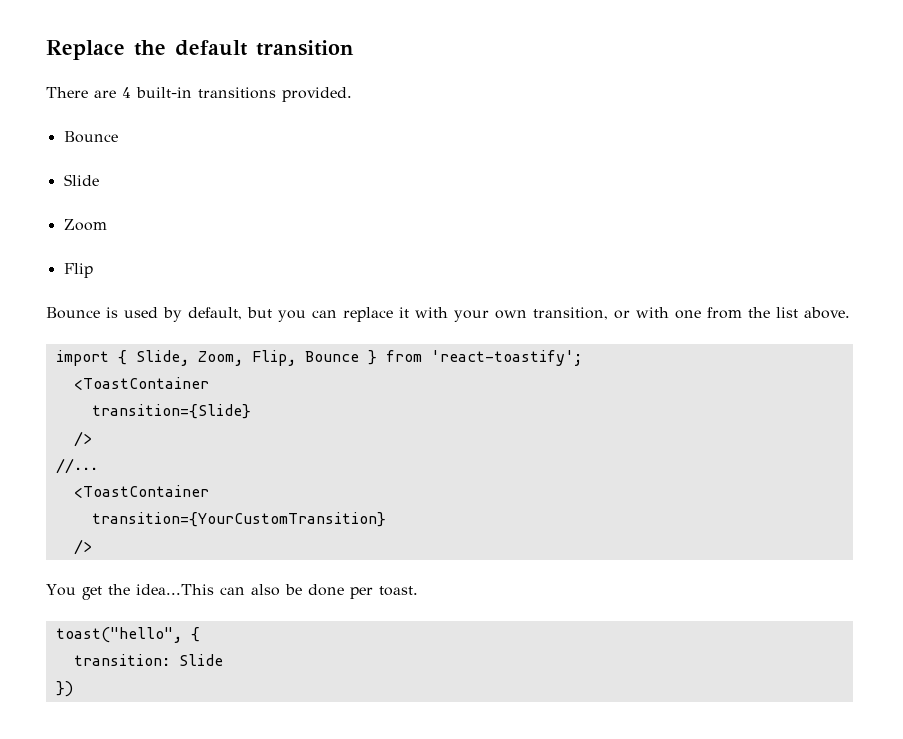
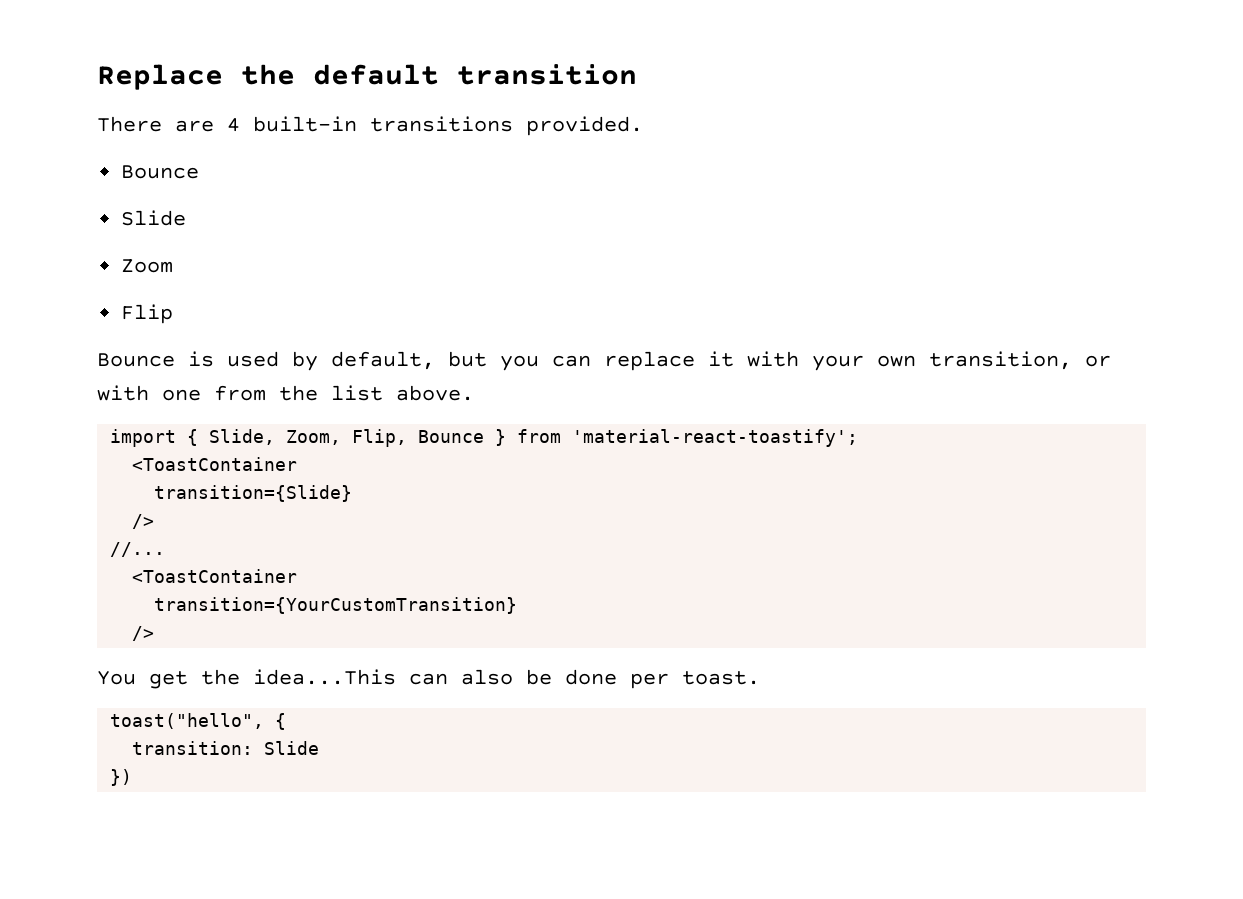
- import { Slide, Zoom, Flip, Bounce } from 'react-toastify';
+ import { Slide, Zoom, Flip, Bounce } from 'material-react-toastify';

